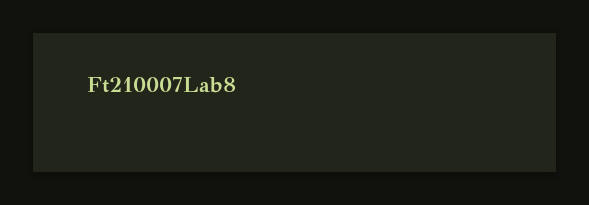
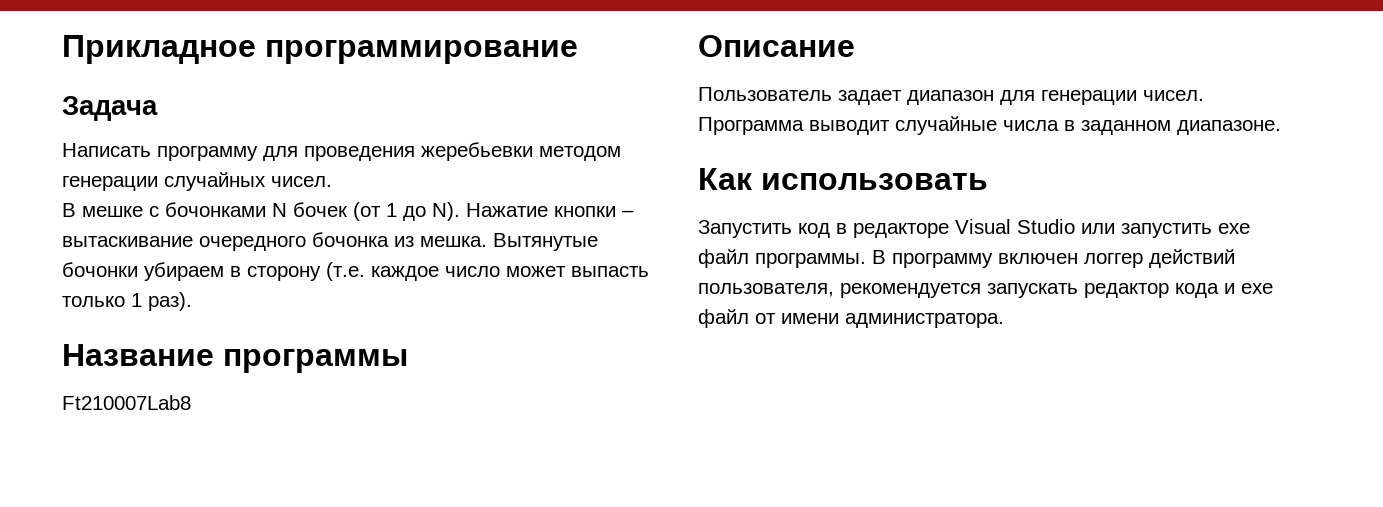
+ Прикладное программирование
+ Задача
+ Написать программу для проведения жеребьевки методом генерации случайных чисел.
+ В мешке с бочонками N бочек (от 1 до N). Нажатие кнопки – вытаскивание очередного бочонка из мешка. Вытянутые бочонки убираем в сторону (т.е. каждое число может выпасть только 1 раз).
+ Название программы
  Ft210007Lab8
+ Описание
+ Пользователь задает диапазон для генерации чисел. Программа выводит случайные числа в заданном диапазоне.
+ Как использовать
+ Запустить код в редакторе Visual Studio или запустить exe файл программы. В программу включен логгер действий пользователя, рекомендуется запускать редактор кода и exe файл от имени администратора.

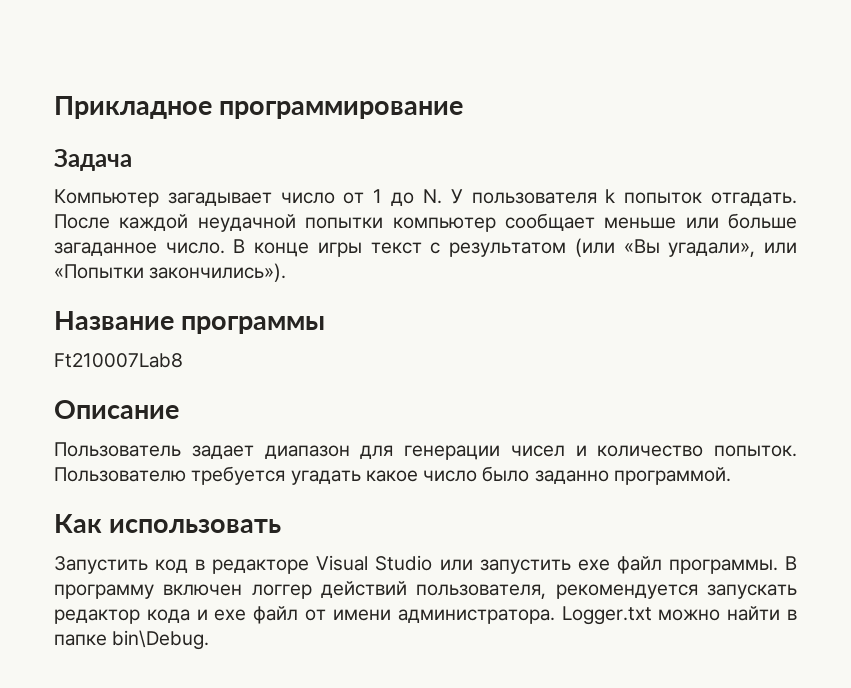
- Написать программу для проведения жеребьевки методом генерации случайных чисел.
- В мешке с бочонками N бочек (от 1 до N). Нажатие кнопки – вытаскивание очередного бочонка из мешка. Вытянутые бочонки убираем в сторону (т.е. каждое число может выпасть только 1 раз).
+ Компьютер загадывает число от 1 до N. У пользователя k попыток отгадать. После каждой неудачной попытки компьютер сообщает меньше или больше загаданное число. В конце игры текст с результатом (или «Вы угадали», или «Попытки закончились»).
- Пользователь задает диапазон для генерации чисел. Программа выводит случайные числа в заданном диапазоне.
+ Пользователь задает диапазон для генерации чисел и количество попыток. Пользователю требуется угадать какое число было заданно программой.
+ Logger.txt можно найти в папке bin\Debug.

